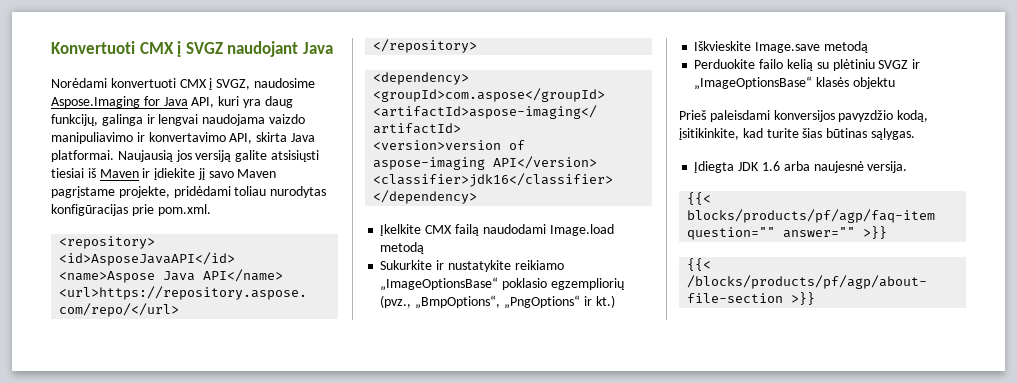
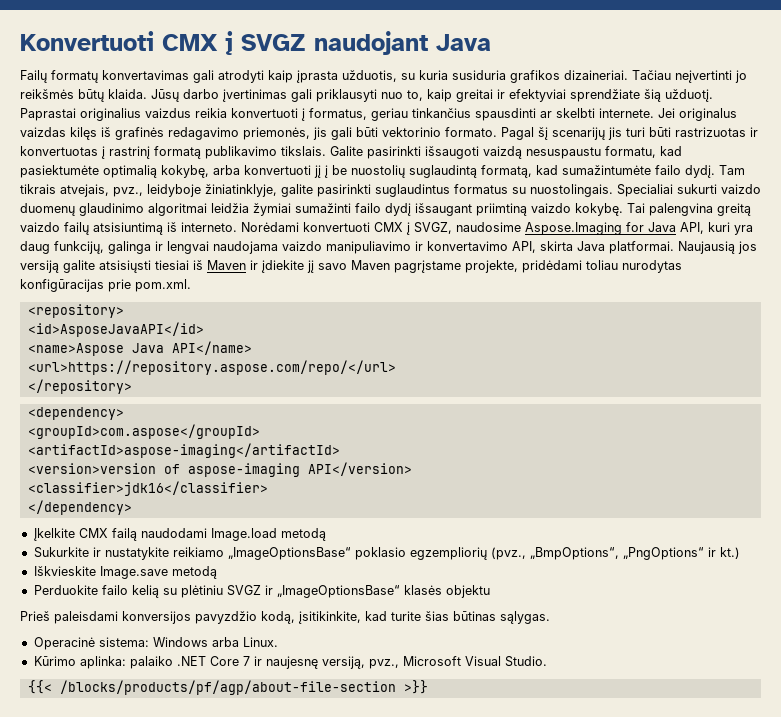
+ Failų formatų konvertavimas gali atrodyti kaip įprasta užduotis, su kuria susiduria grafikos dizaineriai. Tačiau neįvertinti jo reikšmės būtų klaida. Jūsų darbo įvertinimas gali priklausyti nuo to, kaip greitai ir efektyviai sprendžiate šią užduotį. Paprastai originalius vaizdus reikia konvertuoti į formatus, geriau tinkančius spausdinti ar skelbti internete. Jei originalus vaizdas kilęs iš grafinės redagavimo priemonės, jis gali būti vektorinio formato. Pagal šį scenarijų jis turi būti rastrizuotas ir konvertuotas į rastrinį formatą publikavimo tikslais. Galite pasirinkti išsaugoti vaizdą nesuspaustu formatu, kad pasiektumėte optimalią kokybę, arba konvertuoti jį į be nuostolių suglaudintą formatą, kad sumažintumėte failo dydį. Tam tikrais atvejais, pvz., leidyboje žiniatinklyje, galite pasirinkti suglaudintus formatus su nuostolingais. Specialiai sukurti vaizdo duomenų glaudinimo algoritmai leidžia žymiai sumažinti failo dydį išsaugant priimtiną vaizdo kokybę. Tai palengvina greitą vaizdo failų atsisiuntimą iš interneto.
- Įdiegta JDK 1.6 arba naujesnė versija.
- {{< blocks/products/pf/agp/faq-item question="" answer="" >}}
+ Operacinė sistema: Windows arba Linux.
+ Kūrimo aplinka: palaiko .NET Core 7 ir naujesnę versiją, pvz., Microsoft Visual Studio.

